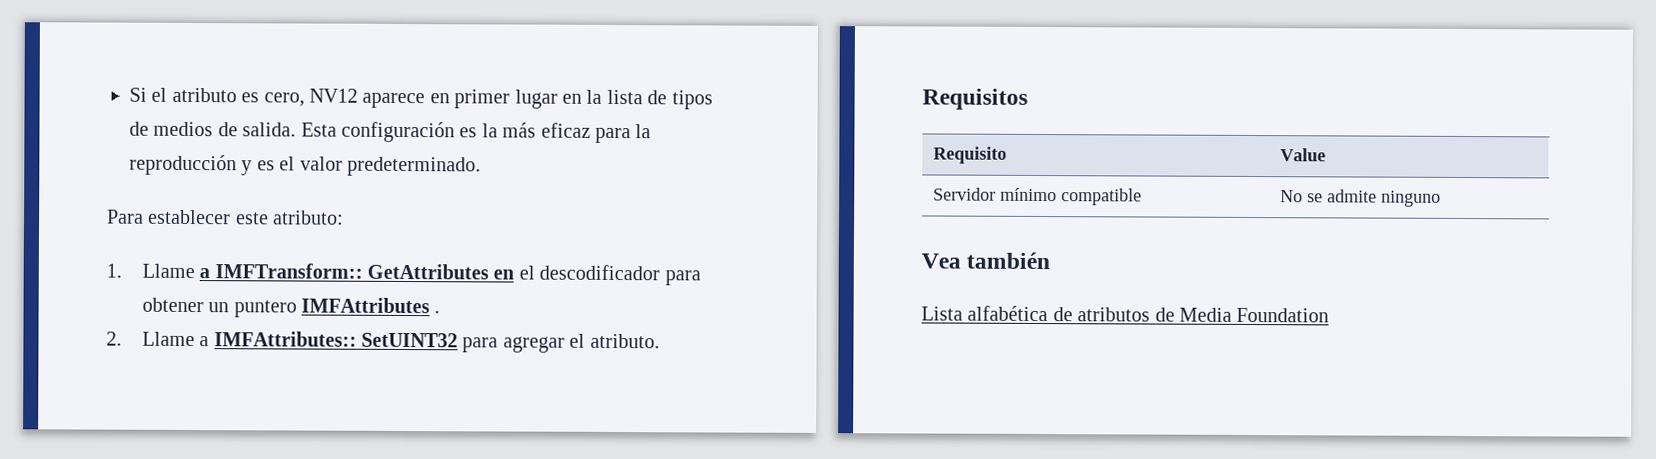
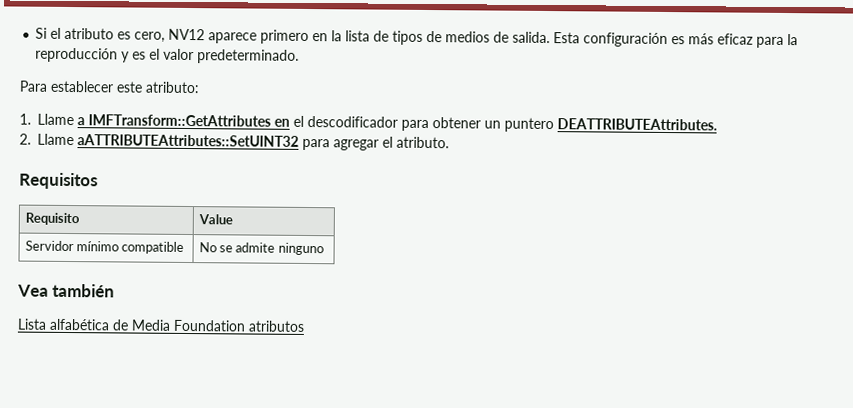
- Si el atributo es cero, NV12 aparece en primer lugar en la lista de tipos de medios de salida.
+ Si el atributo es cero, NV12 aparece primero en la lista de tipos de medios de salida.
- Esta configuración es la más eficaz para la reproducción y es el valor predeterminado.
+ Esta configuración es más eficaz para la reproducción y es el valor predeterminado.
- 1. Llame a IMFTransform:: GetAttributes en el descodificador para obtener un puntero IMFAttributes .
+ 1. Llame a IMFTransform::GetAttributes en el descodificador para obtener un puntero DEATTRIBUTEAttributes.
- 2. Llame a IMFAttributes:: SetUINT32 para agregar el atributo.
+ 2. Llame aATTRIBUTEAttributes::SetUINT32 para agregar el atributo.
- Lista alfabética de atributos de Media Foundation
+ Lista alfabética de Media Foundation atributos

